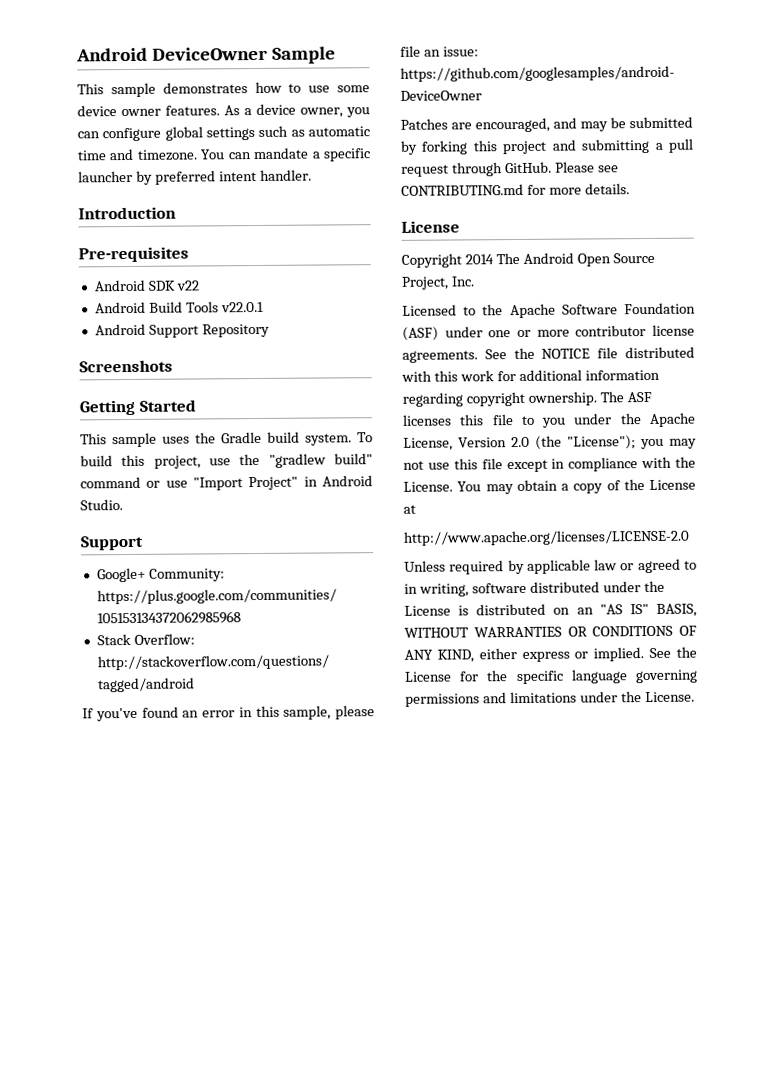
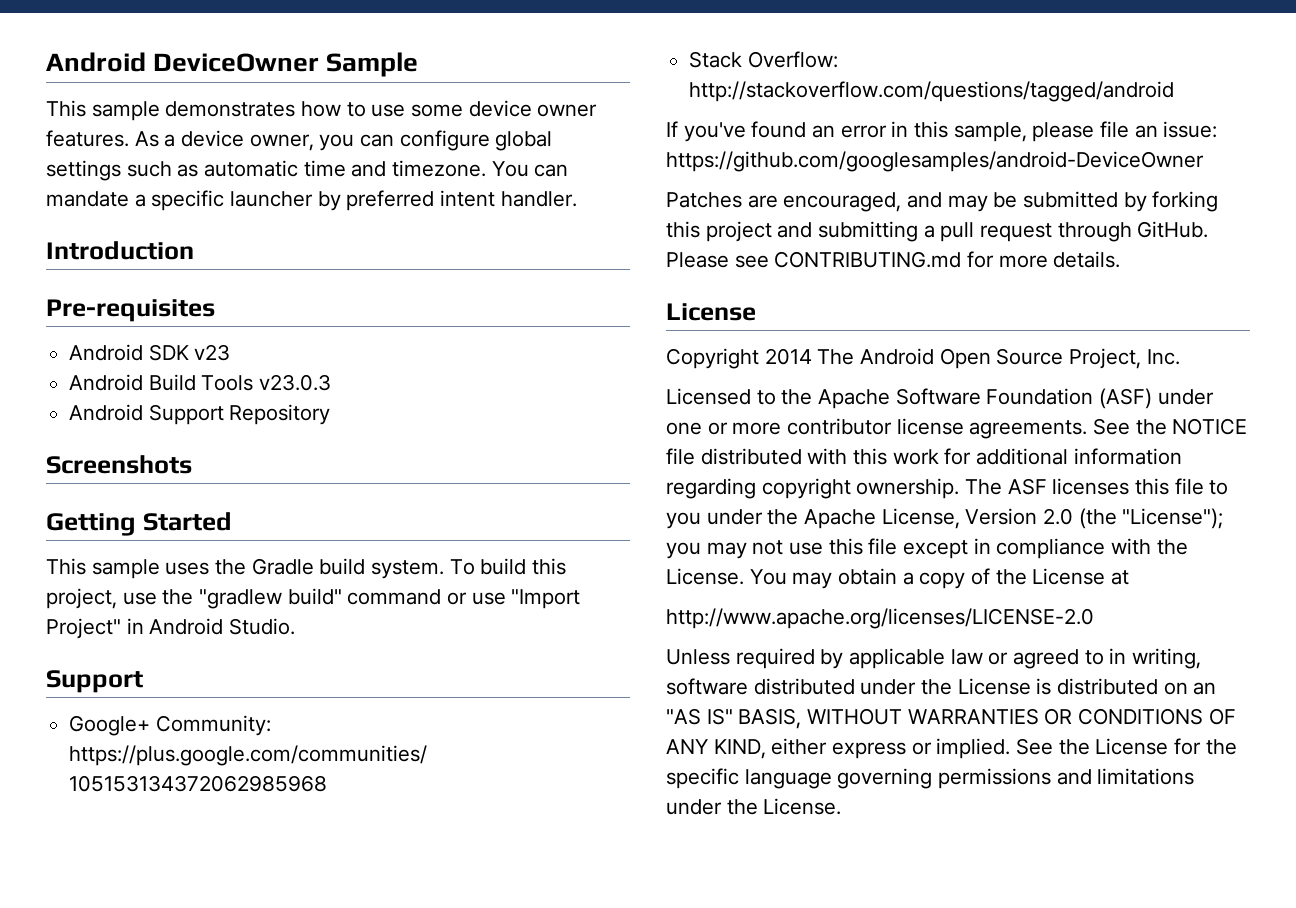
- Android SDK v22
+ Android SDK v23
- Android Build Tools v22.0.1
+ Android Build Tools v23.0.3

